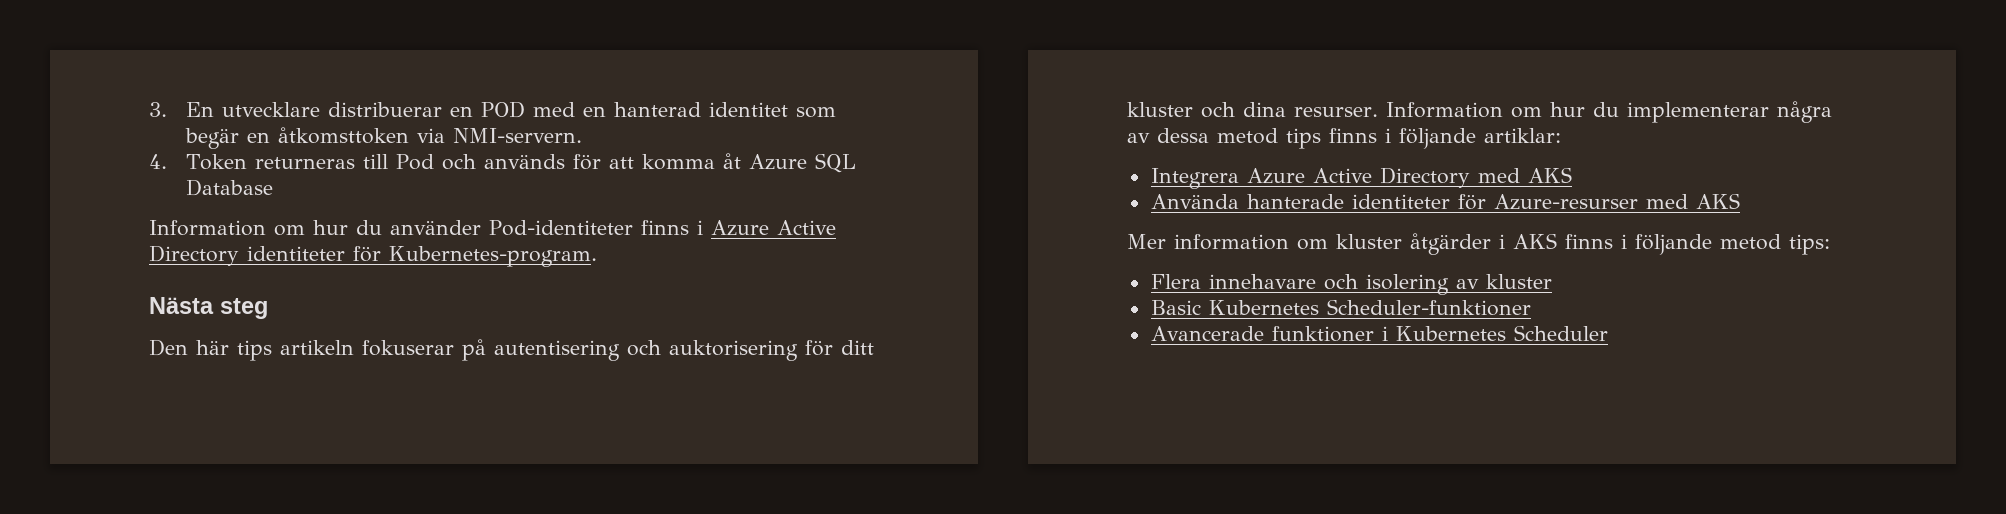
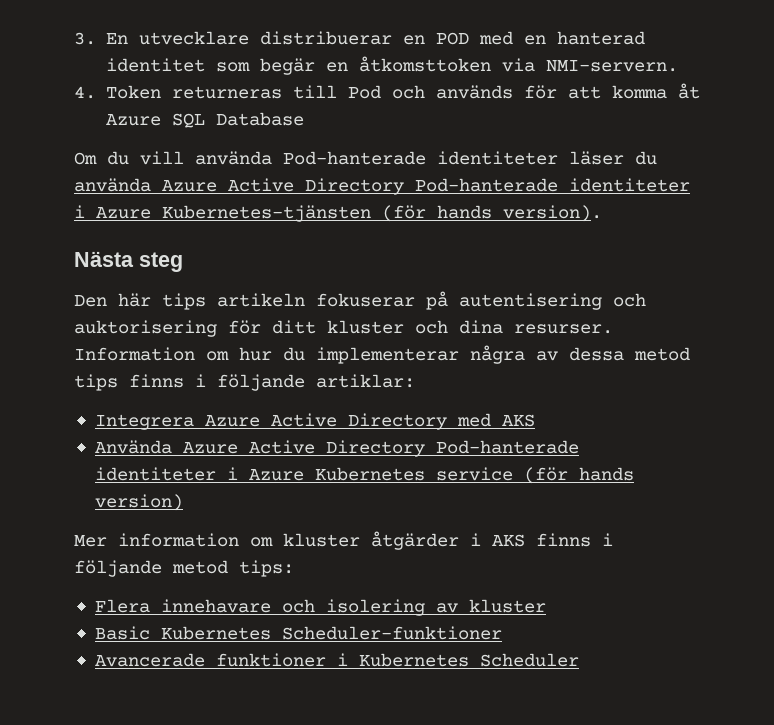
- Information om hur du använder Pod-identiteter finns i Azure Active Directory identiteter för Kubernetes-program.
+ Om du vill använda Pod-hanterade identiteter läser du använda Azure Active Directory Pod-hanterade identiteter i Azure Kubernetes-tjänsten (för hands version).
- Använda hanterade identiteter för Azure-resurser med AKS
+ Använda Azure Active Directory Pod-hanterade identiteter i Azure Kubernetes service (för hands version)

